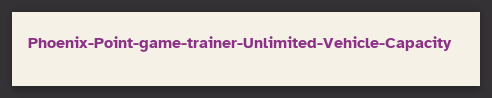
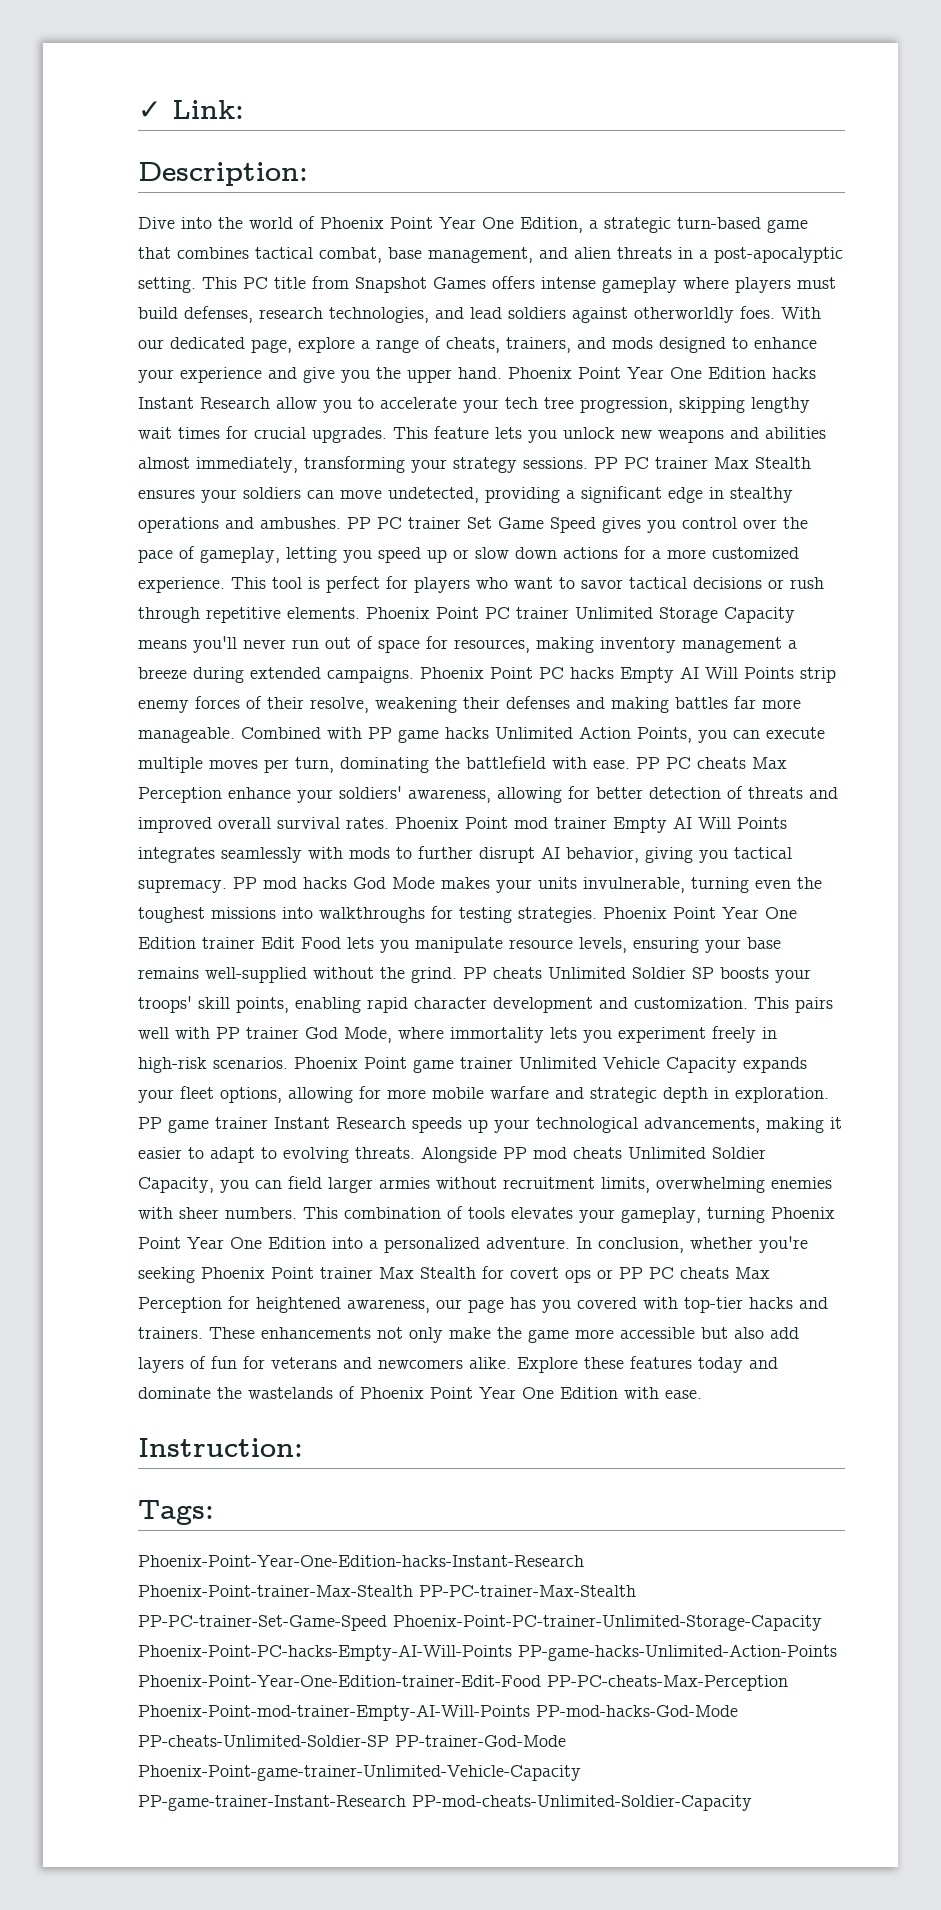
- Phoenix-Point-game-trainer-Unlimited-Vehicle-Capacity
+ ✓ Link:
+ Description:
+ Dive into the world of Phoenix Point Year One Edition, a strategic turn-based game that combines tactical combat, base management, and alien threats in a post-apocalyptic setting. This PC title from Snapshot Games offers intense gameplay where players must build defenses, research technologies, and lead soldiers against otherworldly foes. With our dedicated page, explore a range of cheats, trainers, and mods designed to enhance your experience and give you the upper hand. Phoenix Point Year One Edition hacks Instant Research allow you to accelerate your tech tree progression, skipping lengthy wait times for crucial upgrades. This feature lets you unlock new weapons and abilities almost immediately, transforming your strategy sessions. PP PC trainer Max Stealth ensures your soldiers can move undetected, providing a significant edge in stealthy operations and ambushes. PP PC trainer Set Game Speed gives you control over the pace of gameplay, letting you speed up or slow down actions for a more customized experience. This tool is perfect for players who want to savor tactical decisions or rush through repetitive elements. Phoenix Point PC trainer Unlimited Storage Capacity means you'll never run out of space for resources, making inventory management a breeze during extended campaigns. Phoenix Point PC hacks Empty AI Will Points strip enemy forces of their resolve, weakening their defenses and making battles far more manageable. Combined with PP game hacks Unlimited Action Points, you can execute multiple moves per turn, dominating the battlefield with ease. PP PC cheats Max Perception enhance your soldiers' awareness, allowing for better detection of threats and improved overall survival rates. Phoenix Point mod trainer Empty AI Will Points integrates seamlessly with mods to further disrupt AI behavior, giving you tactical supremacy. PP mod hacks God Mode makes your units invulnerable, turning even the toughest missions into walkthroughs for testing strategies. Phoenix Point Year One Edition trainer Edit Food lets you manipulate resource levels, ensuring your base remains well-supplied without the grind. PP cheats Unlimited Soldier SP boosts your troops' skill points, enabling rapid character development and customization. This pairs well with PP trainer God Mode, where immortality lets you experiment freely in high-risk scenarios. Phoenix Point game trainer Unlimited Vehicle Capacity expands your fleet options, allowing for more mobile warfare and strategic depth in exploration. PP game trainer Instant Research speeds up your technological advancements, making it easier to adapt to evolving threats. Alongside PP mod cheats Unlimited Soldier Capacity, you can field larger armies without recruitment limits, overwhelming enemies with sheer numbers. This combination of tools elevates your gameplay, turning Phoenix Point Year One Edition into a personalized adventure. In conclusion, whether you're seeking Phoenix Point trainer Max Stealth for covert ops or PP PC cheats Max Perception for heightened awareness, our page has you covered with top-tier hacks and trainers. These enhancements not only make the game more accessible but also add layers of fun for veterans and newcomers alike. Explore these features today and dominate the wastelands of Phoenix Point Year One Edition with ease.
+ Instruction:
+ Tags:
+ Phoenix-Point-Year-One-Edition-hacks-Instant-Research Phoenix-Point-trainer-Max-Stealth PP-PC-trainer-Max-Stealth PP-PC-trainer-Set-Game-Speed Phoenix-Point-PC-trainer-Unlimited-Storage-Capacity Phoenix-Point-PC-hacks-Empty-AI-Will-Points PP-game-hacks-Unlimited-Action-Points Phoenix-Point-Year-One-Edition-trainer-Edit-Food PP-PC-cheats-Max-Perception Phoenix-Point-mod-trainer-Empty-AI-Will-Points PP-mod-hacks-God-Mode PP-cheats-Unlimited-Soldier-SP PP-trainer-God-Mode Phoenix-Point-game-trainer-Unlimited-Vehicle-Capacity PP-game-trainer-Instant-Research PP-mod-cheats-Unlimited-Soldier-Capacity

